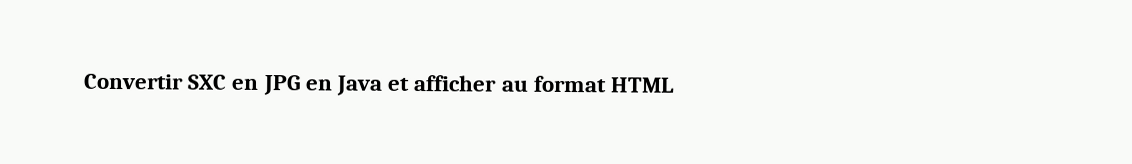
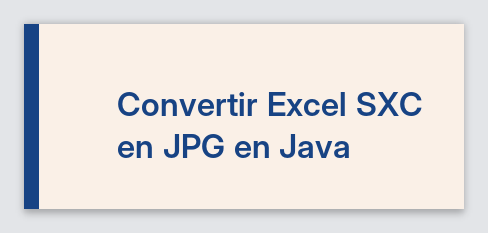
- Convertir SXC en JPG en Java et afficher au format HTML
+ Convertir Excel SXC en JPG en Java

